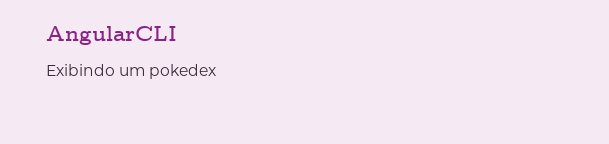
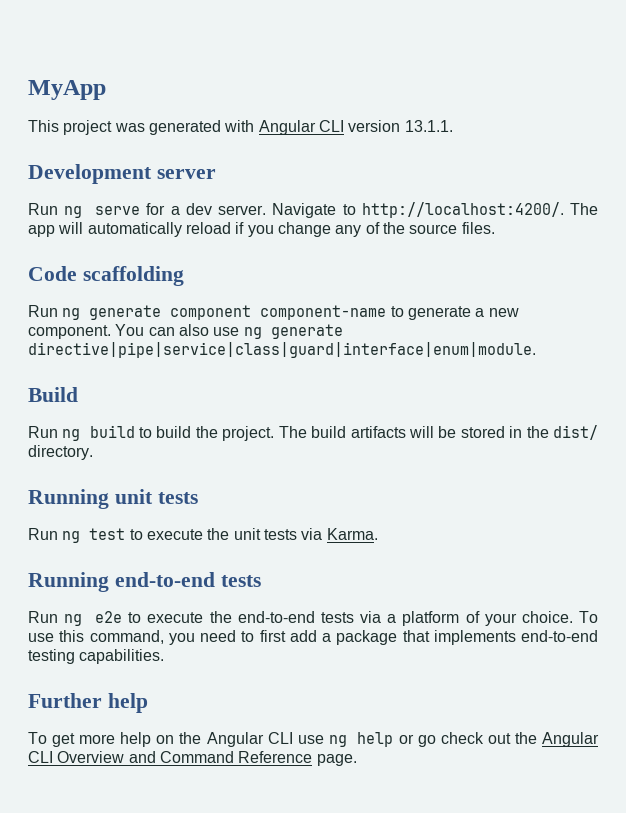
- AngularCLI
- Exibindo um pokedex
+ MyApp
+ This project was generated with Angular CLI version 13.1.1.
+ Development server
+ Run ng serve for a dev server. Navigate to http://localhost:4200/. The app will automatically reload if you change any of the source files.
+ Code scaffolding
+ Run ng generate component component-name to generate a new component. You can also use ng generate directive|pipe|service|class|guard|interface|enum|module.
+ Build
+ Run ng build to build the project. The build artifacts will be stored in the dist/ directory.
+ Running unit tests
+ Run ng test to execute the unit tests via Karma.
+ Running end-to-end tests
+ Run ng e2e to execute the end-to-end tests via a platform of your choice. To use this command, you need to first add a package that implements end-to-end testing capabilities.
+ Further help
+ To get more help on the Angular CLI use ng help or go check out the Angular CLI Overview and Command Reference page.

